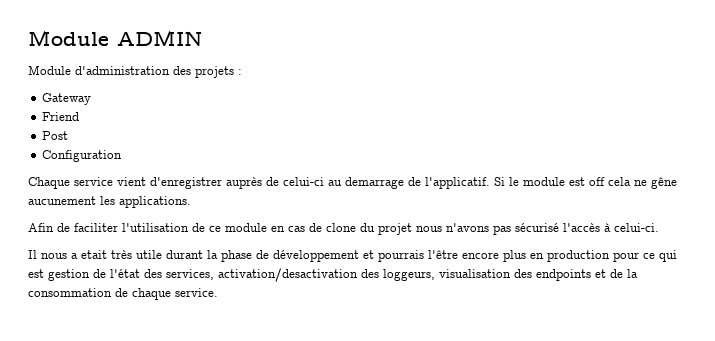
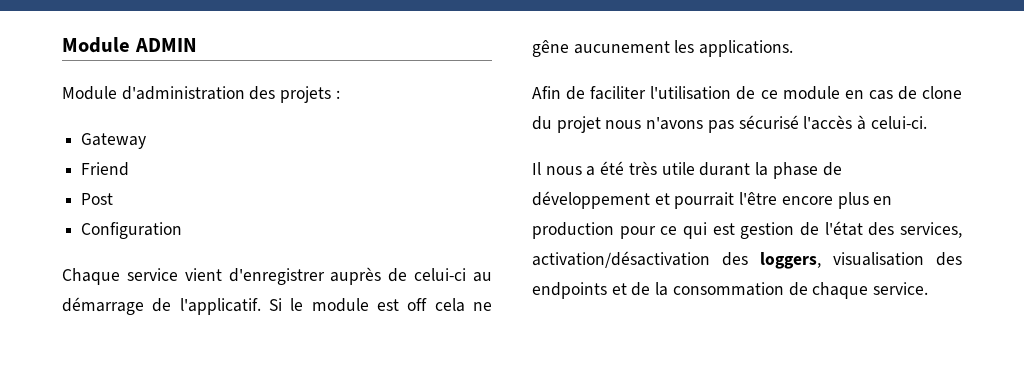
- Chaque service vient d'enregistrer auprès de celui-ci au demarrage de l'applicatif.
+ Chaque service vient d'enregistrer auprès de celui-ci au démarrage de l'applicatif.
- Il nous a etait très utile durant la phase de développement et pourrais l'être encore plus en production pour ce qui est gestion de l'état des services, activation/desactivation des loggeurs, visualisation des endpoints et de la consommation de chaque service.
+ Il nous a été très utile durant la phase de développement et pourrait l'être encore plus en production pour ce qui est gestion de l'état des services, activation/désactivation des loggers, visualisation des endpoints et de la consommation de chaque service.

